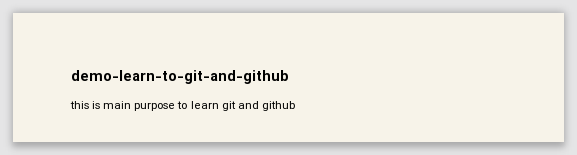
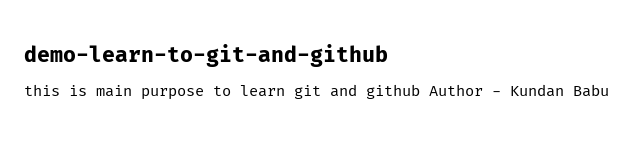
- this is main purpose to learn git and github
+ this is main purpose to learn git and github Author - Kundan Babu

